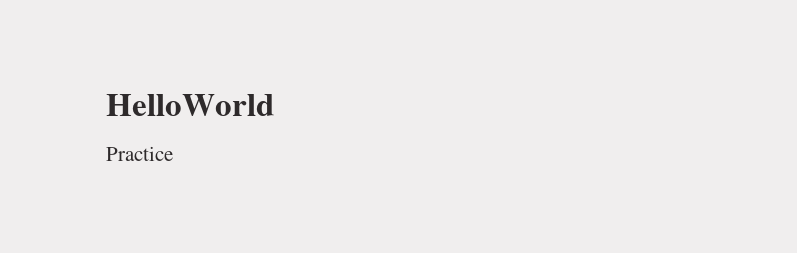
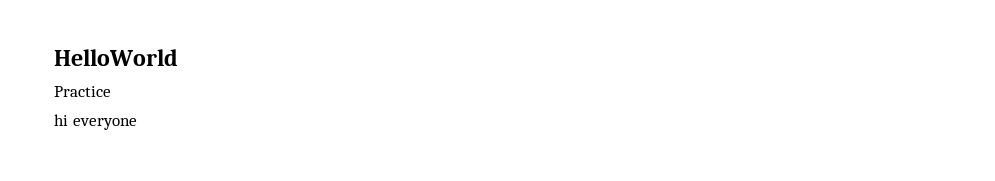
+ hi everyone

